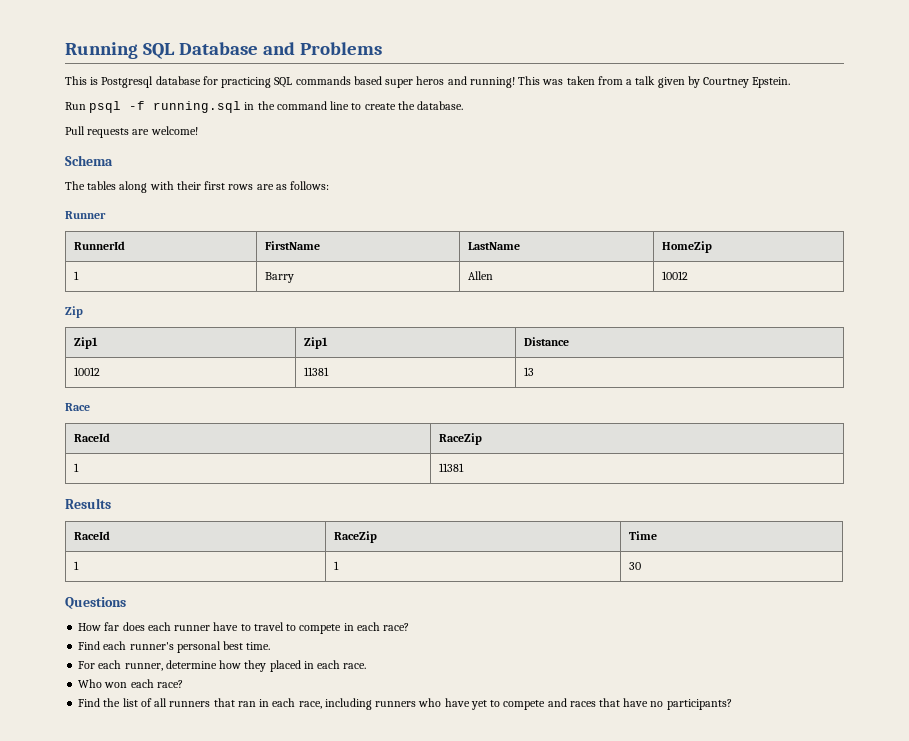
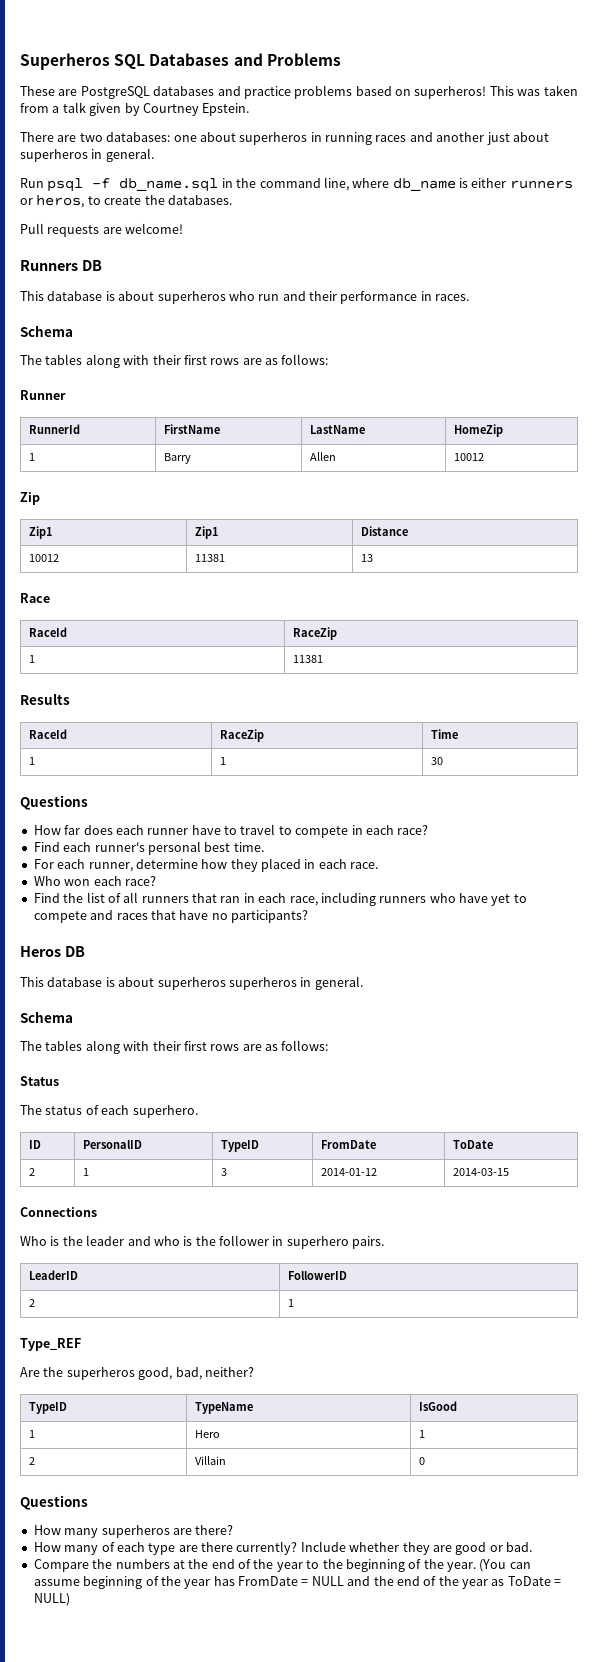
- Running SQL Database and Problems
+ Superheros SQL Databases and Problems
- This is Postgresql database for practicing SQL commands based super heros and running!
+ These are PostgreSQL databases and practice problems based on superheros!
+ There are two databases: one about superheros in running races and another just about superheros in general.
- Run psql -f running.sql in the command line to create the database.
+ Run psql -f db_name.sql in the command line, where db_name is either runners or heros, to create the databases.
+ Runners DB
+ This database is about superheros who run and their performance in races.
+ Heros DB
+ This database is about superheros superheros in general.
+ Schema
+ The tables along with their first rows are as follows:
+ Status
+ The status of each superhero.
+ ID | PersonalID | TypeID | FromDate | ToDate
+ 2 | 1 | 3 | 2014-01-12 | 2014-03-15
+ Connections
+ Who is the leader and who is the follower in superhero pairs.
+ LeaderID | FollowerID
+ 2 | 1
+ Type_REF
+ Are the superheros good, bad, neither?
+ TypeID | TypeName | IsGood
+ 1 | Hero | 1
+ 2 | Villain | 0
+ Questions
+ How many superheros are there?
+ How many of each type are there currently? Include whether they are good or bad.
+ Compare the numbers at the end of the year to the beginning of the year. (You can assume beginning of the year has FromDate = NULL and the end of the year as ToDate = NULL)

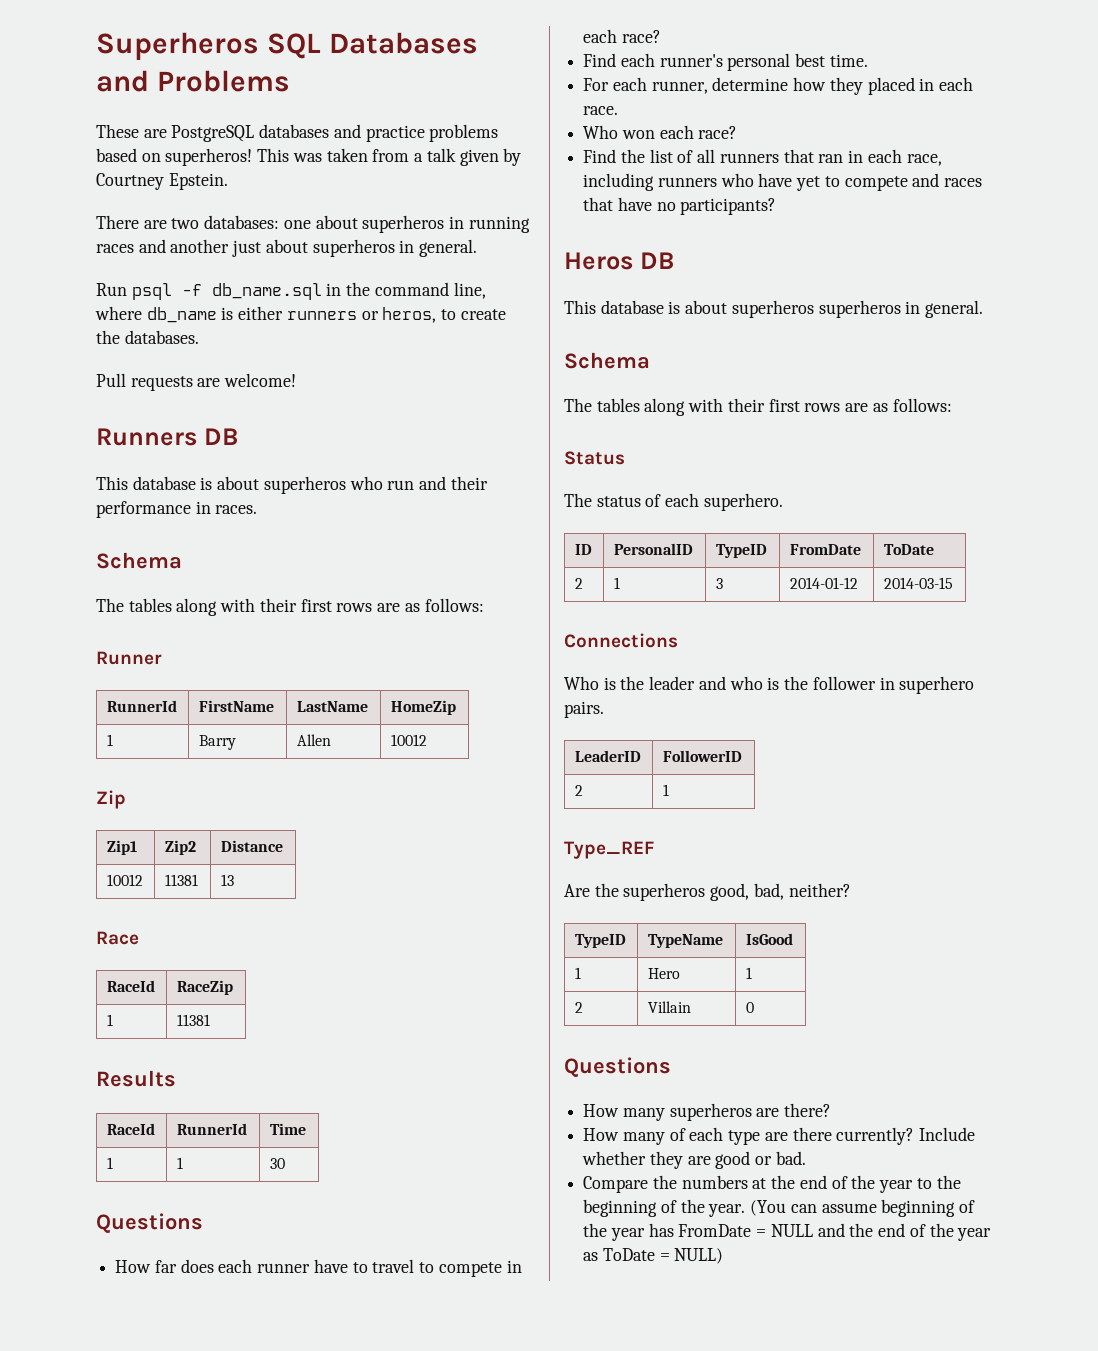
- Zip1 | Zip1 | Distance
+ Zip1 | Zip2 | Distance
- RaceId | RaceZip | Time
+ RaceId | RunnerId | Time

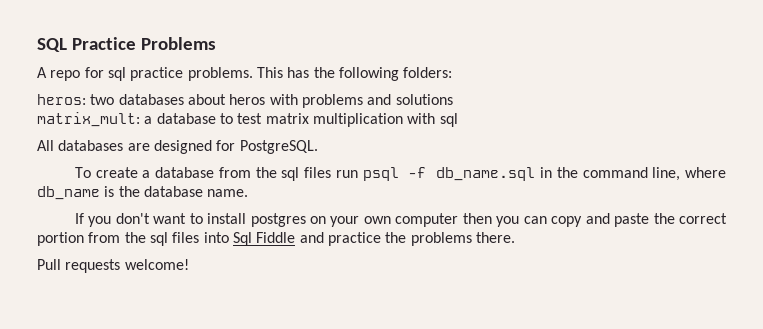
- Superheros SQL Databases and Problems
- These are PostgreSQL databases and practice problems based on superheros! This was taken from a talk given by Courtney Epstein.
- There are two databases: one about superheros in running races and another just about superheros in general.
- Run psql -f db_name.sql in the command line, where db_name is either runners or heros, to create the databases.
+ SQL Practice Problems
+ A repo for sql practice problems. This has the following folders:
+ heros: two databases about heros with problems and solutions
+ matrix_mult: a database to test matrix multiplication with sql
+ All databases are designed for PostgreSQL.
+ To create a database from the sql files run psql -f db_name.sql in the command line, where db_name is the database name.
+ If you don't want to install postgres on your own computer then you can copy and paste the correct portion from the sql files into Sql Fiddle and practice the problems there.
- Pull requests are welcome!
+ Pull requests welcome!
- Runners DB
- This database is about superheros who run and their performance in races.
- Schema
- The tables along with their first rows are as follows:
- Runner
- RunnerId | FirstName | LastName | HomeZip
- 1 | Barry | Allen | 10012
- Zip
- Zip1 | Zip2 | Distance
- 10012 | 11381 | 13
- Race
- RaceId | RaceZip
- 1 | 11381
- Results
- RaceId | RunnerId | Time
- 1 | 1 | 30
- Questions
- How far does each runner have to travel to compete in each race?
- Find each runner's personal best time.
- For each runner, determine how they placed in each race.
- Who won each race?
- Find the list of all runners that ran in each race, including runners who have yet to compete and races that have no participants?
- Heros DB
- This database is about superheros superheros in general.
- Schema
- The tables along with their first rows are as follows:
- Status
- The status of each superhero.
- ID | PersonalID | TypeID | FromDate | ToDate
- 2 | 1 | 3 | 2014-01-12 | 2014-03-15
- Connections
- Who is the leader and who is the follower in superhero pairs.
- LeaderID | FollowerID
- 2 | 1
- Type_REF
- Are the superheros good, bad, neither?
- TypeID | TypeName | IsGood
- 1 | Hero | 1
- 2 | Villain | 0
- Questions
- How many superheros are there?
- How many of each type are there currently? Include whether they are good or bad.
- Compare the numbers at the end of the year to the beginning of the year. (You can assume beginning of the year has FromDate = NULL and the end of the year as ToDate = NULL)

